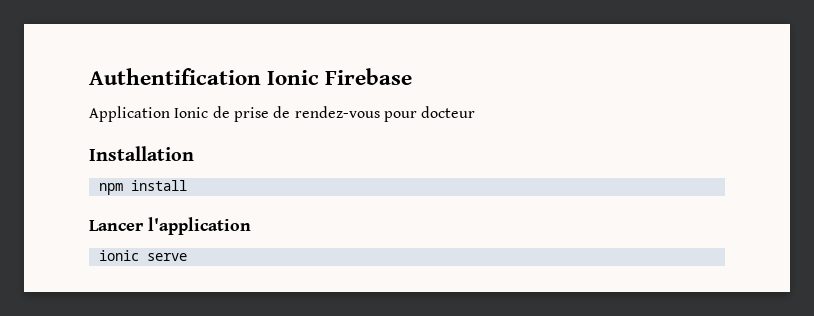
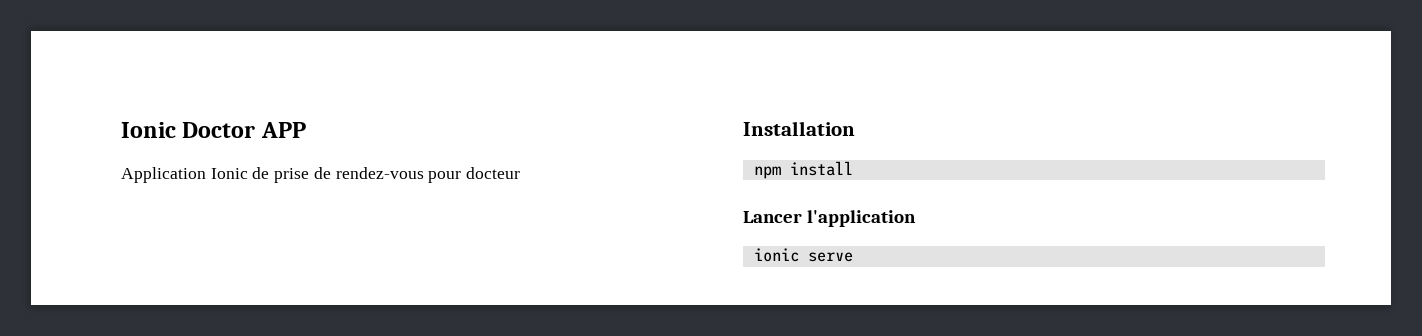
- Authentification Ionic Firebase
+ Ionic Doctor APP

